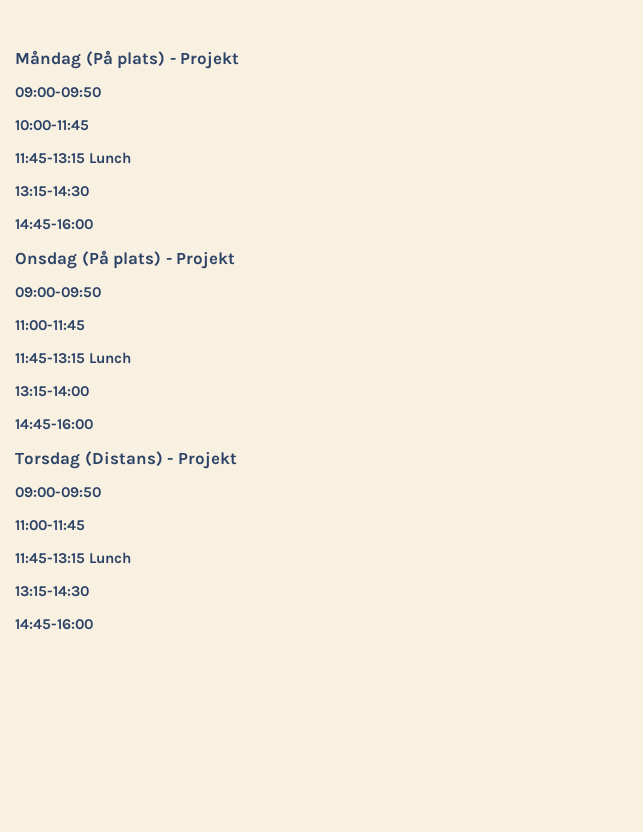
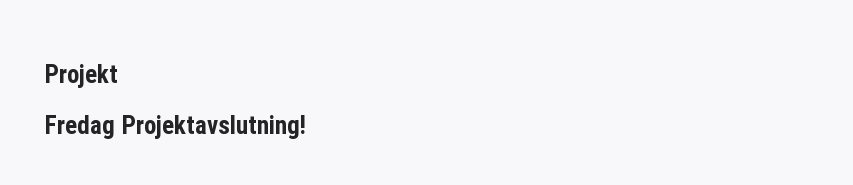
- Måndag (På plats) - Projekt
- 09:00-09:50
- 10:00-11:45
- 11:45-13:15 Lunch
- 13:15-14:30
- 14:45-16:00
- Onsdag (På plats) - Projekt
- 09:00-09:50
- 11:00-11:45
- 11:45-13:15 Lunch
- 13:15-14:00
- 14:45-16:00
- Torsdag (Distans) - Projekt
- 09:00-09:50
- 11:00-11:45
- 11:45-13:15 Lunch
- 13:15-14:30
- 14:45-16:00
+ Projekt
+ Fredag Projektavslutning!

